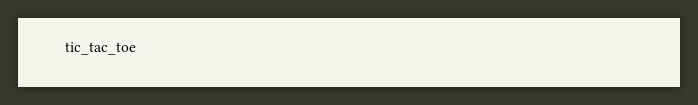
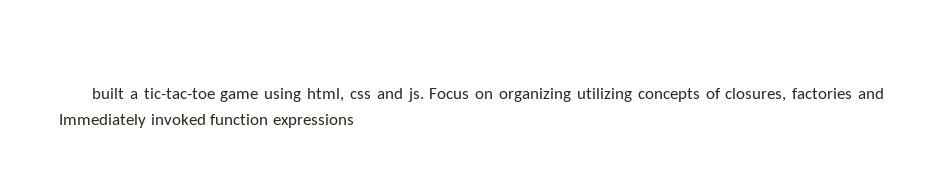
- tic_tac_toe
+ built a tic-tac-toe game using html, css and js. Focus on organizing utilizing concepts of closures, factories and Immediately invoked function expressions

